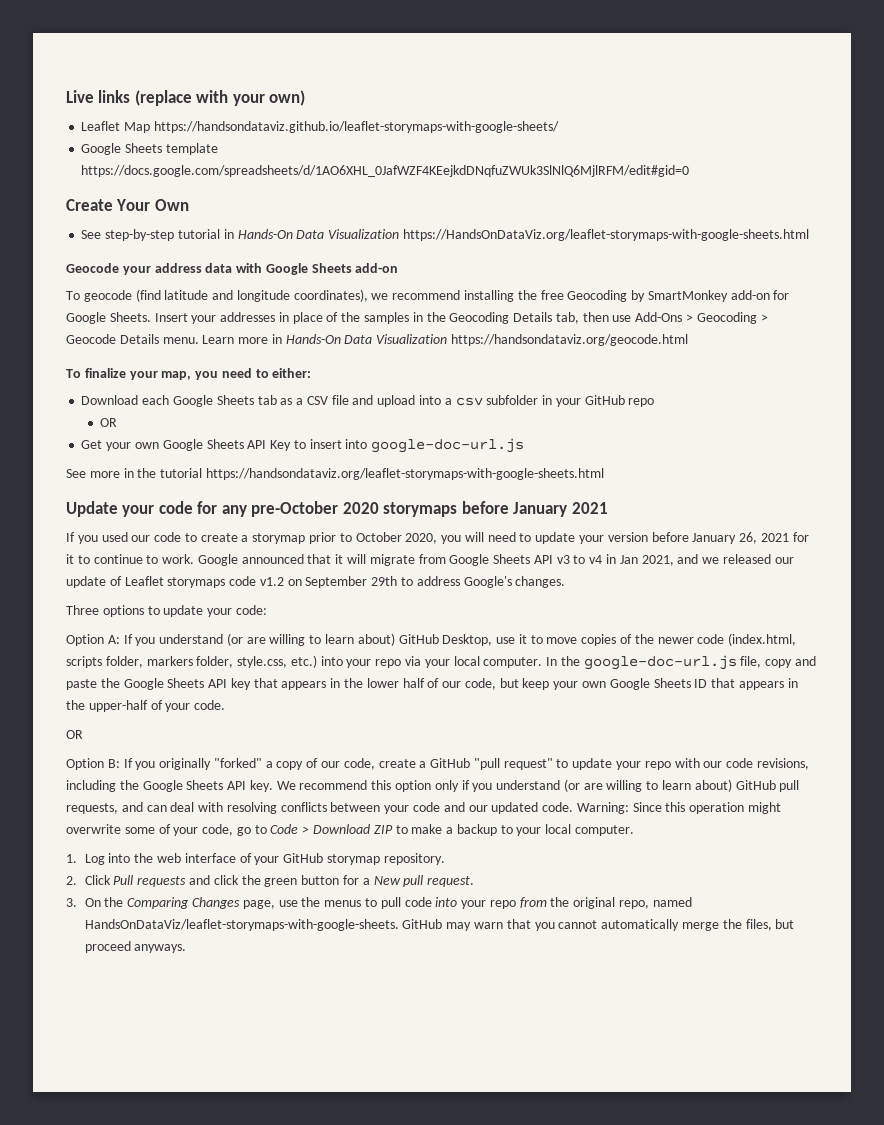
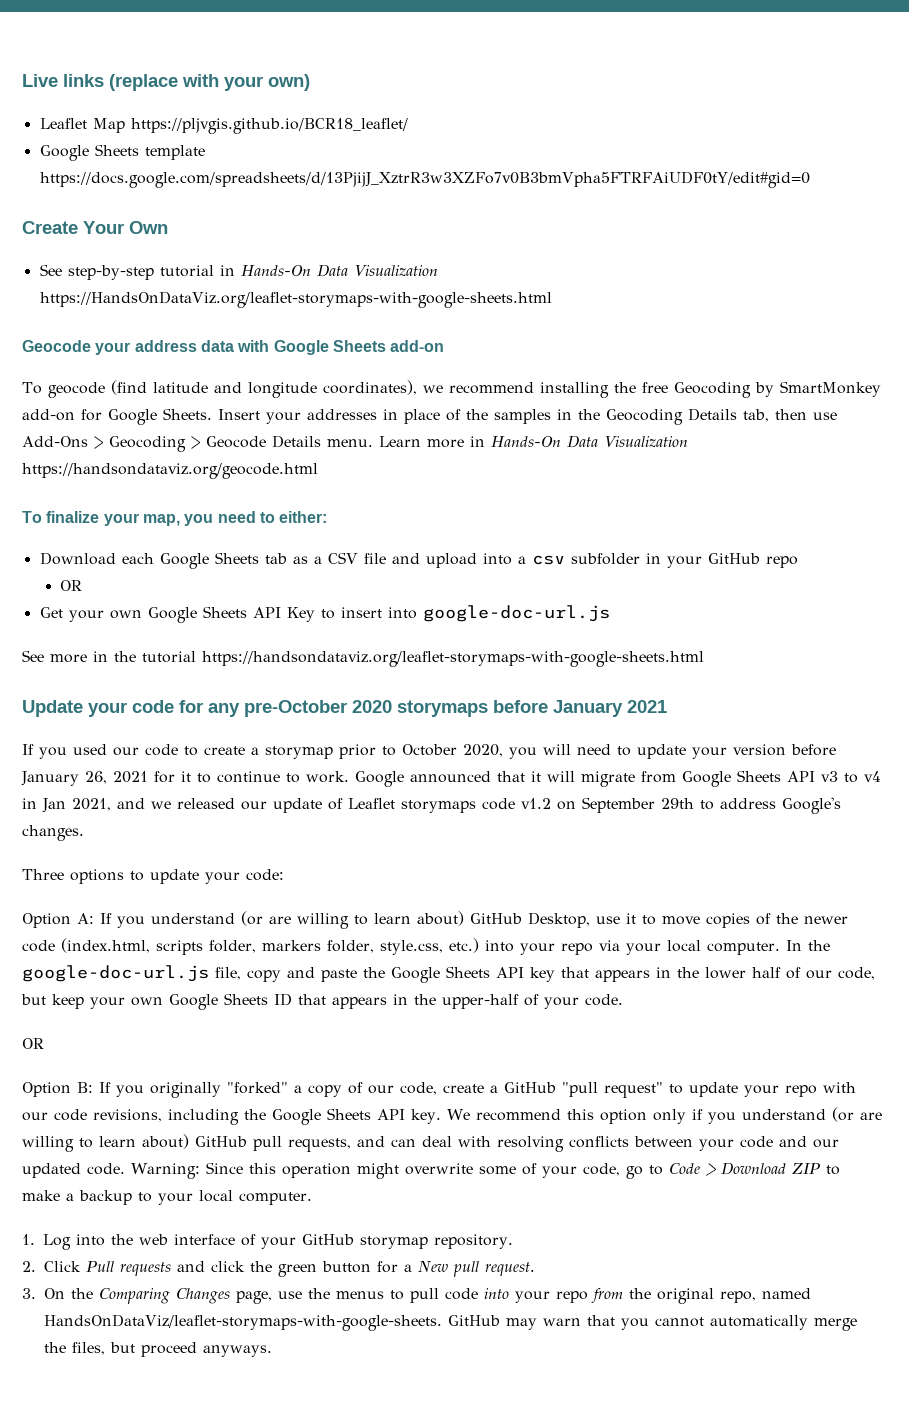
- Leaflet Map https://handsondataviz.github.io/leaflet-storymaps-with-google-sheets/
+ Leaflet Map https://pljvgis.github.io/BCR18_leaflet/
- Google Sheets template https://docs.google.com/spreadsheets/d/1AO6XHL_0JafWZF4KEejkdDNqfuZWUk3SlNlQ6MjlRFM/edit#gid=0
+ Google Sheets template https://docs.google.com/spreadsheets/d/13PjijJ_XztrR3w3XZFo7v0B3bmVpha5FTRFAiUDF0tY/edit#gid=0

